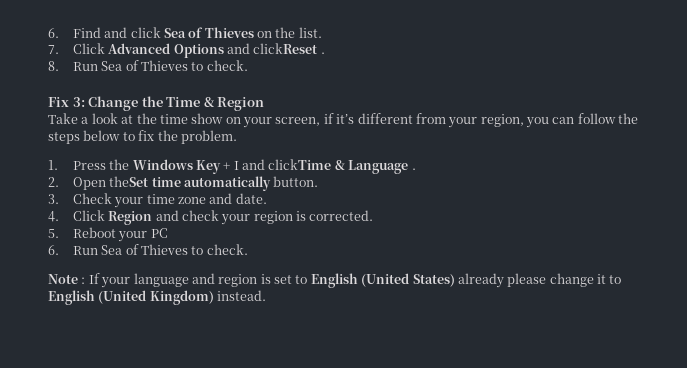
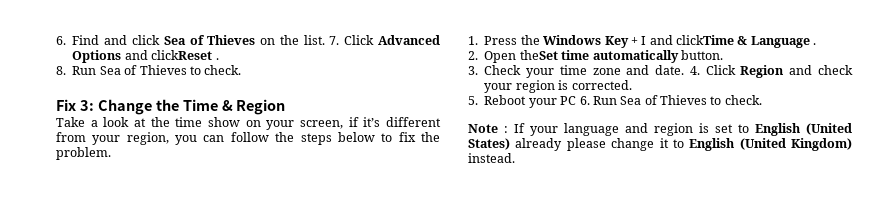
- 6. Find and click Sea of Thieves on the list.
- 7. Click Advanced Options and clickReset .
+ 6. Find and click Sea of Thieves on the list. 7. Click Advanced Options and clickReset .
- 3. Check your time zone and date.
- 4. Click Region and check your region is corrected.
+ 3. Check your time zone and date. 4. Click Region and check your region is corrected.
- 5. Reboot your PC
- 6. Run Sea of Thieves to check.
+ 5. Reboot your PC 6. Run Sea of Thieves to check.

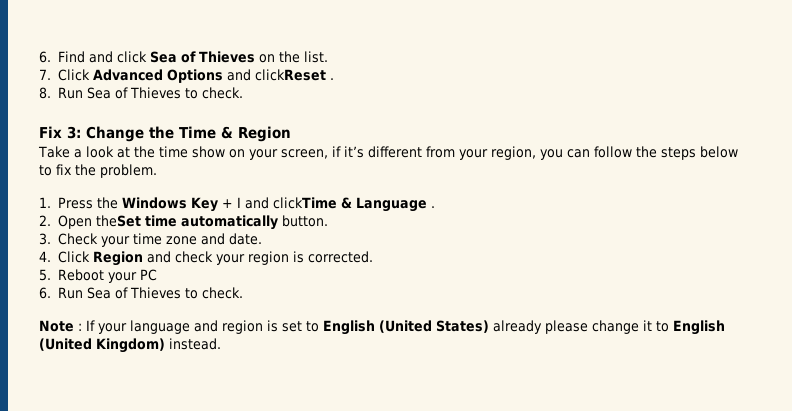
- 6. Find and click Sea of Thieves on the list. 7. Click Advanced Options and clickReset .
+ 6. Find and click Sea of Thieves on the list.
+ 7. Click Advanced Options and clickReset .
- 3. Check your time zone and date. 4. Click Region and check your region is corrected.
+ 3. Check your time zone and date.
+ 4. Click Region and check your region is corrected.
- 5. Reboot your PC 6. Run Sea of Thieves to check.
+ 5. Reboot your PC
+ 6. Run Sea of Thieves to check.

